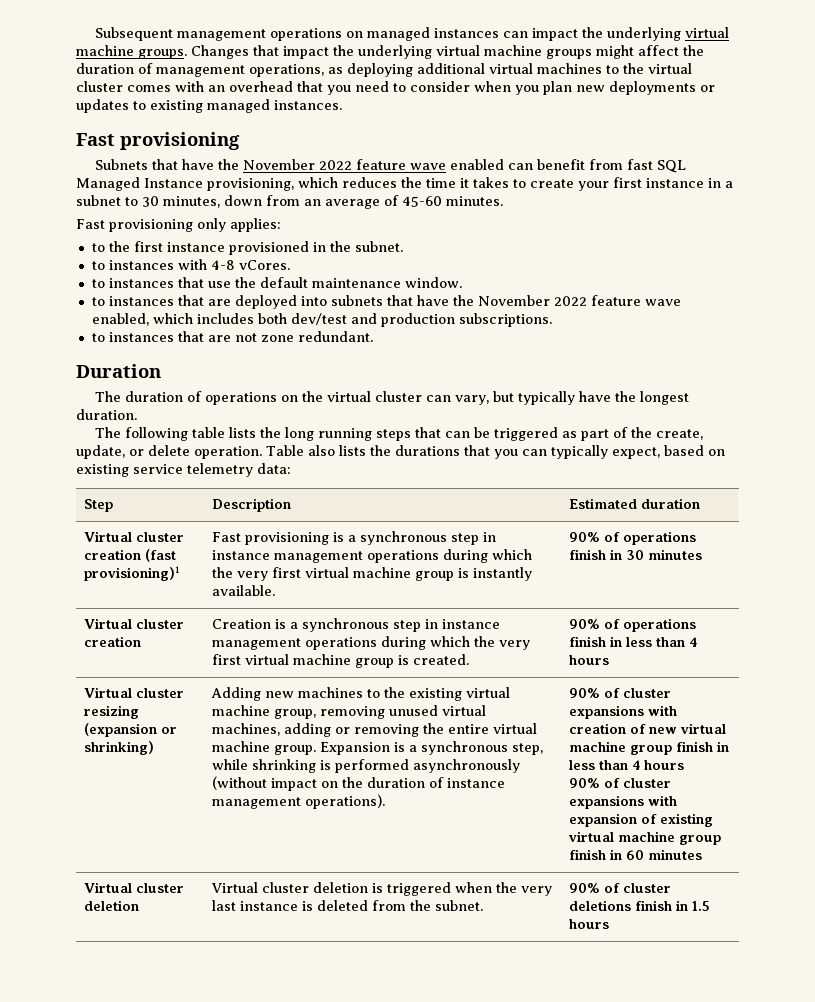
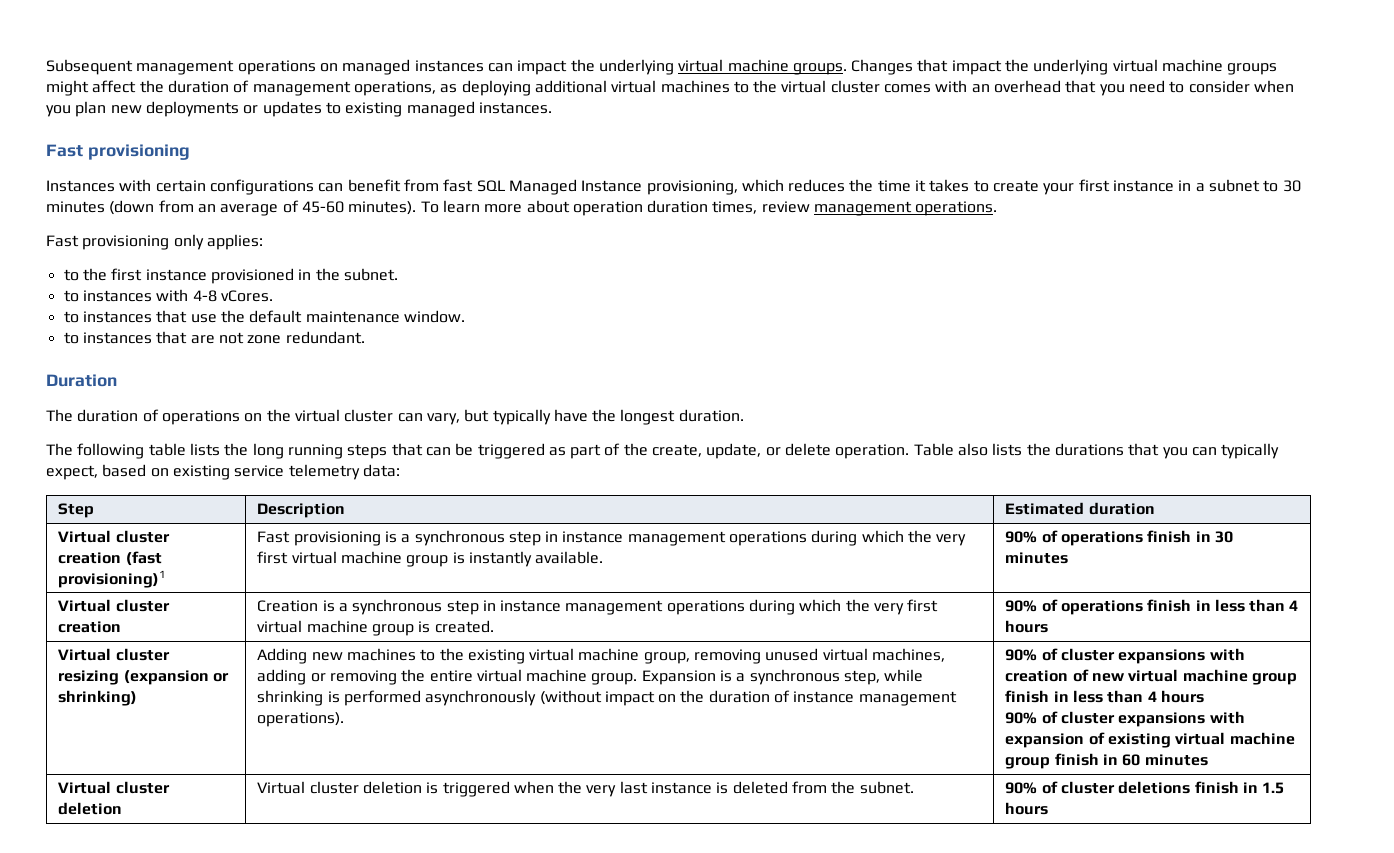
- Subnets that have the November 2022 feature wave enabled can benefit from fast SQL Managed Instance provisioning, which reduces the time it takes to create your first instance in a subnet to 30 minutes, down from an average of 45-60 minutes.
+ Instances with certain configurations can benefit from fast SQL Managed Instance provisioning, which reduces the time it takes to create your first instance in a subnet to 30 minutes (down from an average of 45-60 minutes). To learn more about operation duration times, review management operations.
- to instances that are deployed into subnets that have the November 2022 feature wave enabled, which includes both dev/test and production subscriptions.

